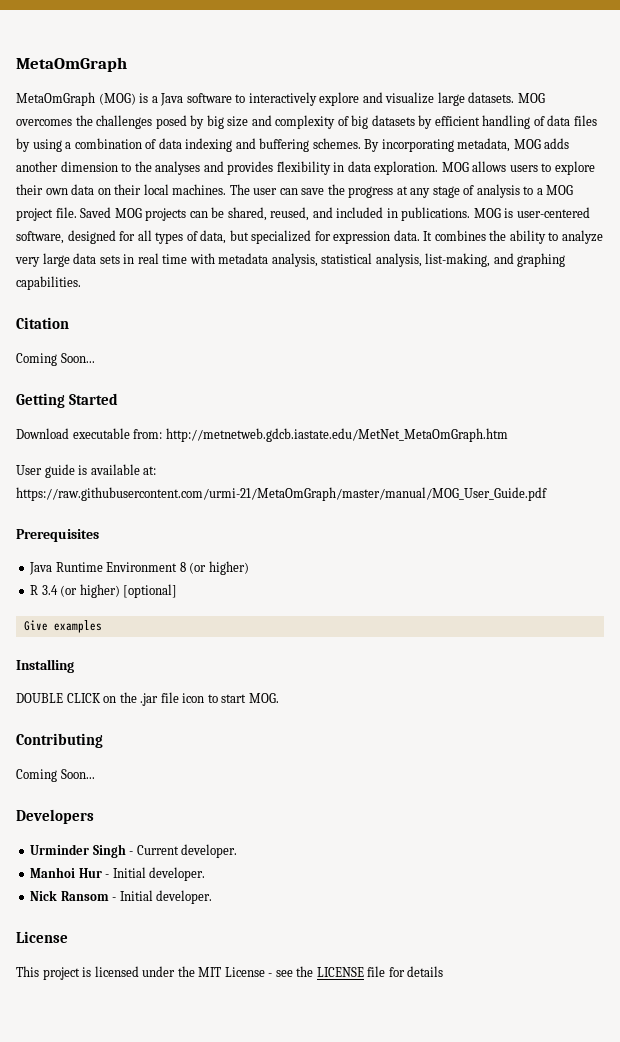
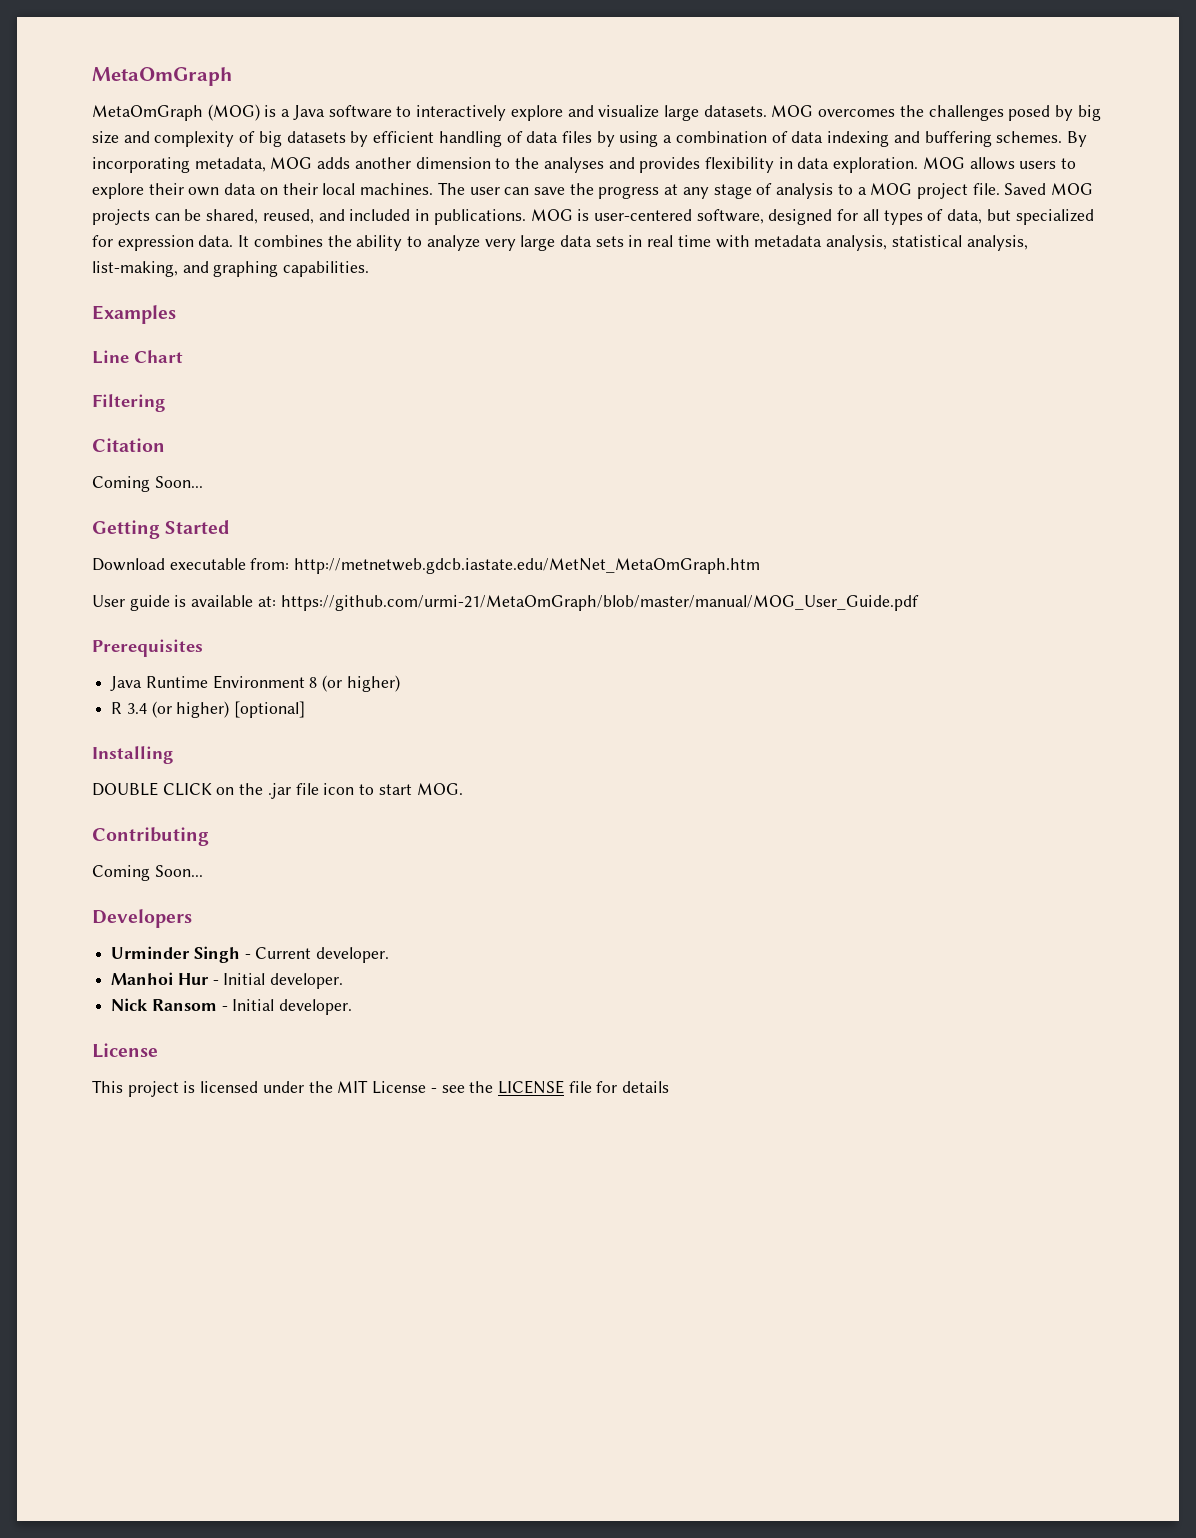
+ Examples
+ Line Chart
+ Filtering
- User guide is available at: https://raw.githubusercontent.com/urmi-21/MetaOmGraph/master/manual/MOG_User_Guide.pdf
+ User guide is available at: https://github.com/urmi-21/MetaOmGraph/blob/master/manual/MOG_User_Guide.pdf
- Give examples

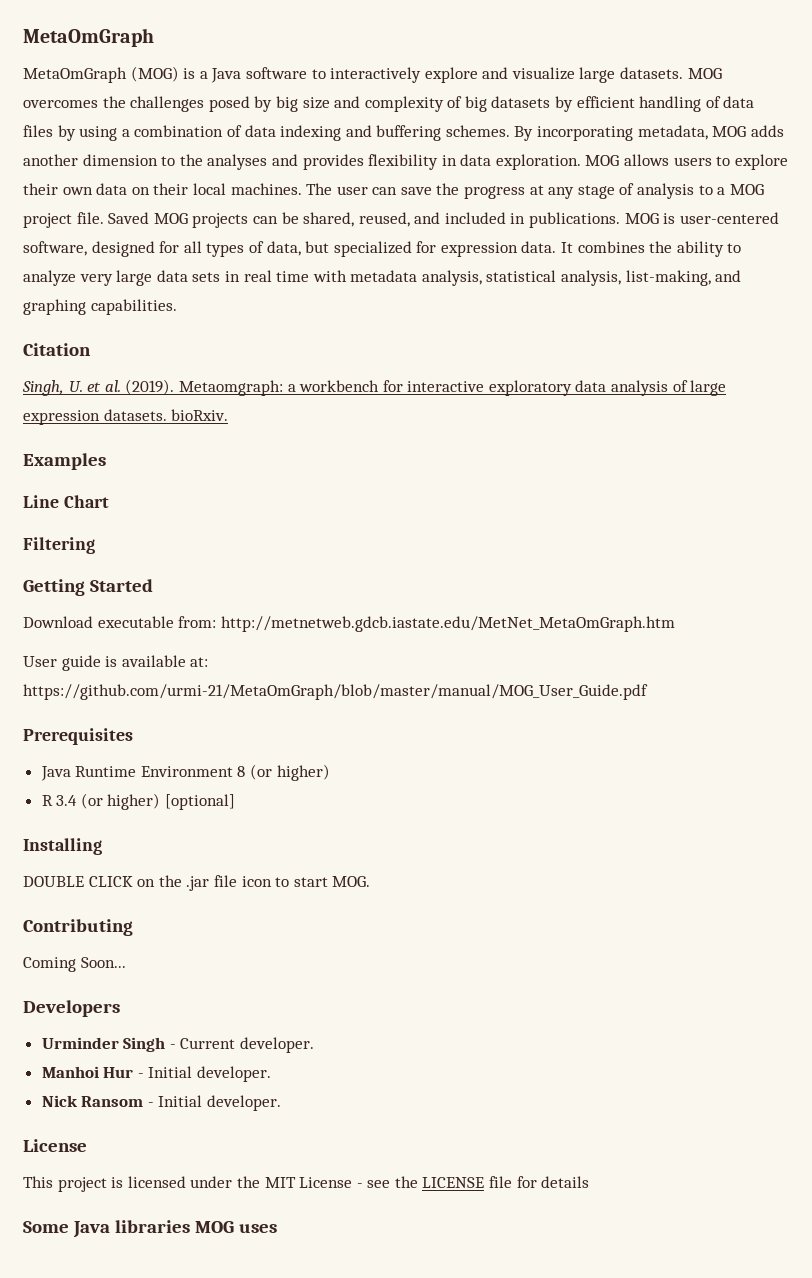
+ Citation
+ Singh, U. et al. (2019). Metaomgraph: a workbench for interactive exploratory data analysis of large expression datasets. bioRxiv.
- Citation
- Coming Soon...
+ Some Java libraries MOG uses

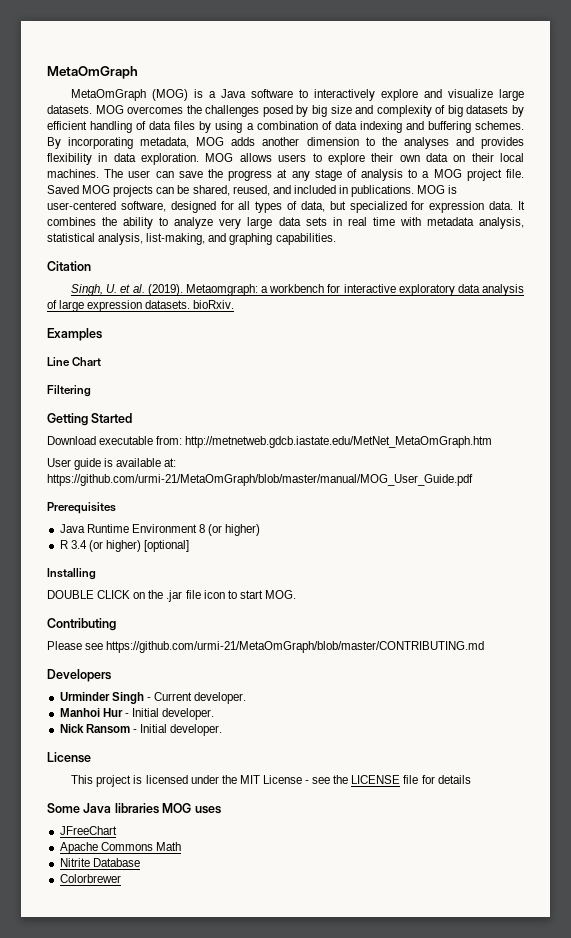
- Coming Soon...
+ Please see https://github.com/urmi-21/MetaOmGraph/blob/master/CONTRIBUTING.md
+ JFreeChart
+ Apache Commons Math
+ Nitrite Database
+ Colorbrewer

